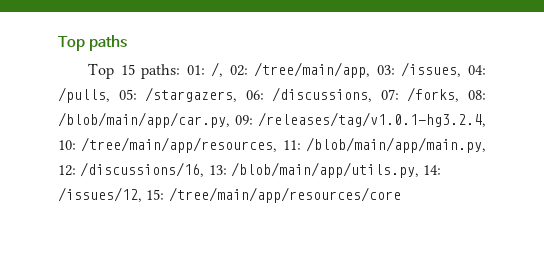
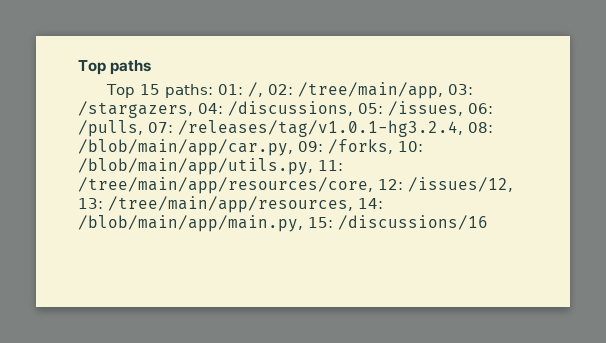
- Top 15 paths: 01: /, 02: /tree/main/app, 03: /issues, 04: /pulls, 05: /stargazers, 06: /discussions, 07: /forks, 08: /blob/main/app/car.py, 09: /releases/tag/v1.0.1-hg3.2.4, 10: /tree/main/app/resources, 11: /blob/main/app/main.py, 12: /discussions/16, 13: /blob/main/app/utils.py, 14: /issues/12, 15: /tree/main/app/resources/core
+ Top 15 paths: 01: /, 02: /tree/main/app, 03: /stargazers, 04: /discussions, 05: /issues, 06: /pulls, 07: /releases/tag/v1.0.1-hg3.2.4, 08: /blob/main/app/car.py, 09: /forks, 10: /blob/main/app/utils.py, 11: /tree/main/app/resources/core, 12: /issues/12, 13: /tree/main/app/resources, 14: /blob/main/app/main.py, 15: /discussions/16

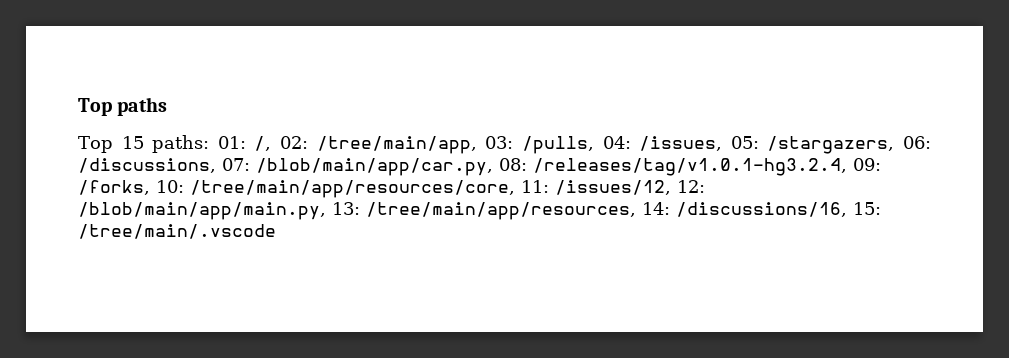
- Top 15 paths: 01: /, 02: /tree/main/app, 03: /stargazers, 04: /discussions, 05: /issues, 06: /pulls, 07: /releases/tag/v1.0.1-hg3.2.4, 08: /blob/main/app/car.py, 09: /forks, 10: /blob/main/app/utils.py, 11: /tree/main/app/resources/core, 12: /issues/12, 13: /tree/main/app/resources, 14: /blob/main/app/main.py, 15: /discussions/16
+ Top 15 paths: 01: /, 02: /tree/main/app, 03: /pulls, 04: /issues, 05: /stargazers, 06: /discussions, 07: /blob/main/app/car.py, 08: /releases/tag/v1.0.1-hg3.2.4, 09: /forks, 10: /tree/main/app/resources/core, 11: /issues/12, 12: /blob/main/app/main.py, 13: /tree/main/app/resources, 14: /discussions/16, 15: /tree/main/.vscode

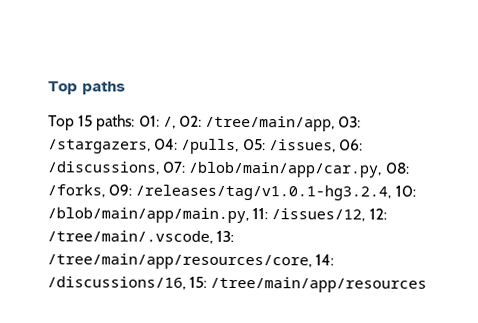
- Top 15 paths: 01: /, 02: /tree/main/app, 03: /pulls, 04: /issues, 05: /stargazers, 06: /discussions, 07: /blob/main/app/car.py, 08: /releases/tag/v1.0.1-hg3.2.4, 09: /forks, 10: /tree/main/app/resources/core, 11: /issues/12, 12: /blob/main/app/main.py, 13: /tree/main/app/resources, 14: /discussions/16, 15: /tree/main/.vscode
+ Top 15 paths: 01: /, 02: /tree/main/app, 03: /stargazers, 04: /pulls, 05: /issues, 06: /discussions, 07: /blob/main/app/car.py, 08: /forks, 09: /releases/tag/v1.0.1-hg3.2.4, 10: /blob/main/app/main.py, 11: /issues/12, 12: /tree/main/.vscode, 13: /tree/main/app/resources/core, 14: /discussions/16, 15: /tree/main/app/resources

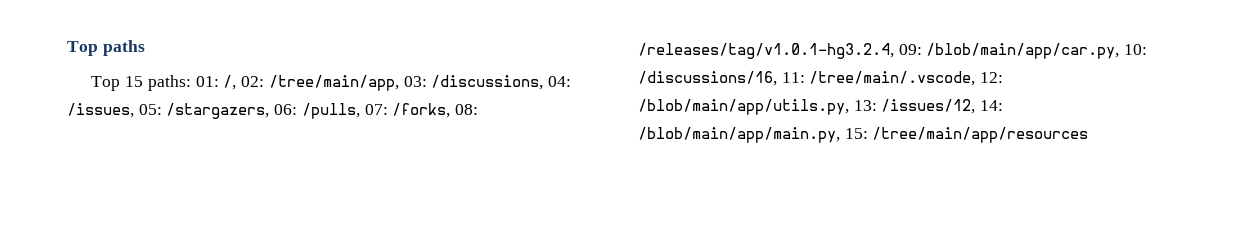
- Top 15 paths: 01: /, 02: /tree/main/app, 03: /stargazers, 04: /pulls, 05: /issues, 06: /discussions, 07: /blob/main/app/car.py, 08: /forks, 09: /releases/tag/v1.0.1-hg3.2.4, 10: /blob/main/app/main.py, 11: /issues/12, 12: /tree/main/.vscode, 13: /tree/main/app/resources/core, 14: /discussions/16, 15: /tree/main/app/resources
+ Top 15 paths: 01: /, 02: /tree/main/app, 03: /discussions, 04: /issues, 05: /stargazers, 06: /pulls, 07: /forks, 08: /releases/tag/v1.0.1-hg3.2.4, 09: /blob/main/app/car.py, 10: /discussions/16, 11: /tree/main/.vscode, 12: /blob/main/app/utils.py, 13: /issues/12, 14: /blob/main/app/main.py, 15: /tree/main/app/resources

